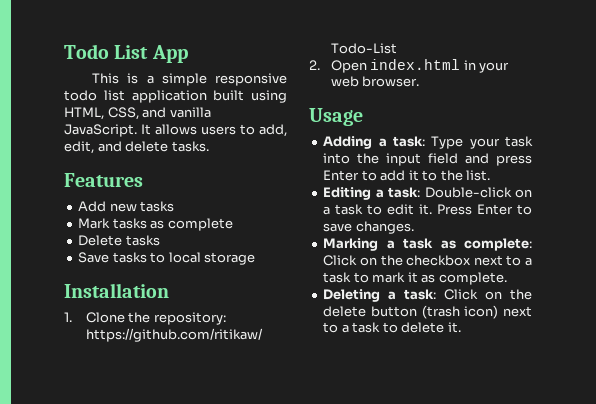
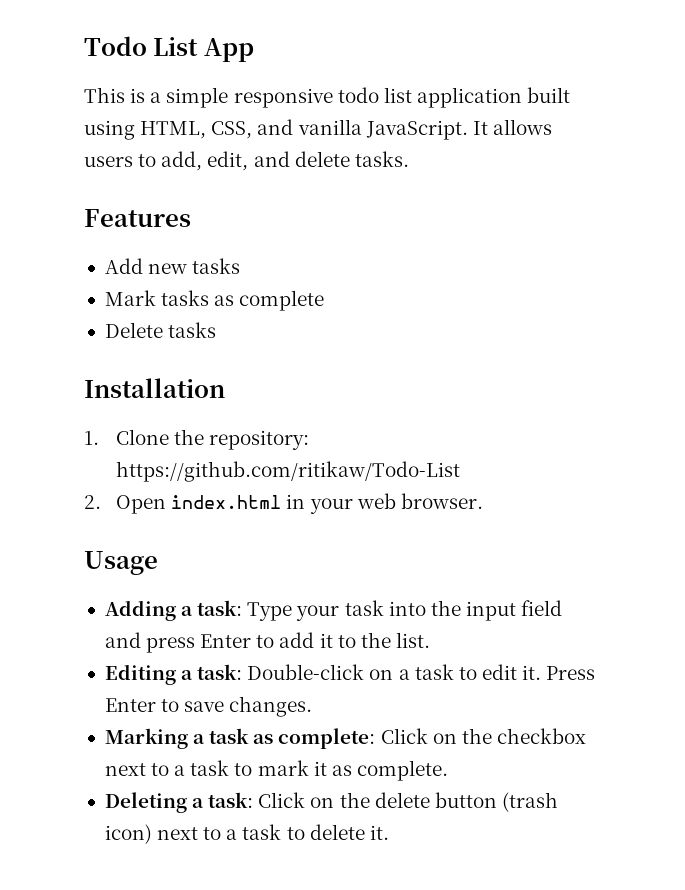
- Save tasks to local storage

